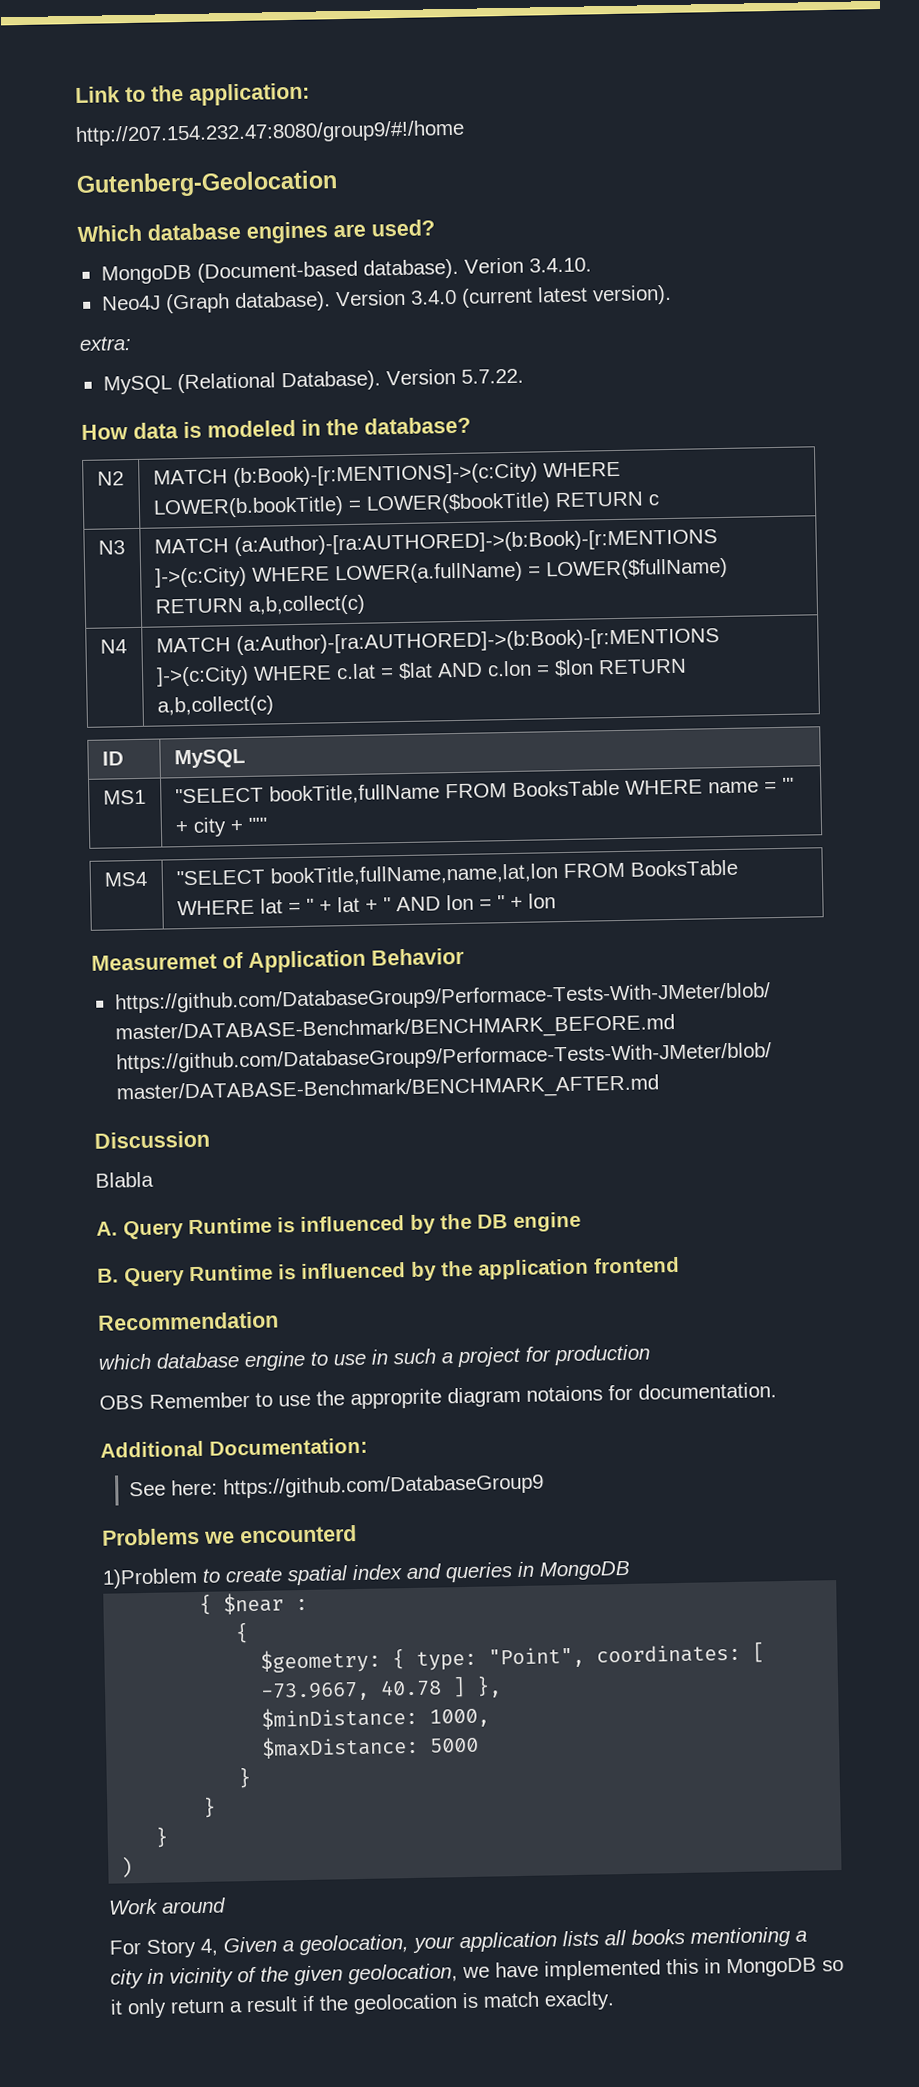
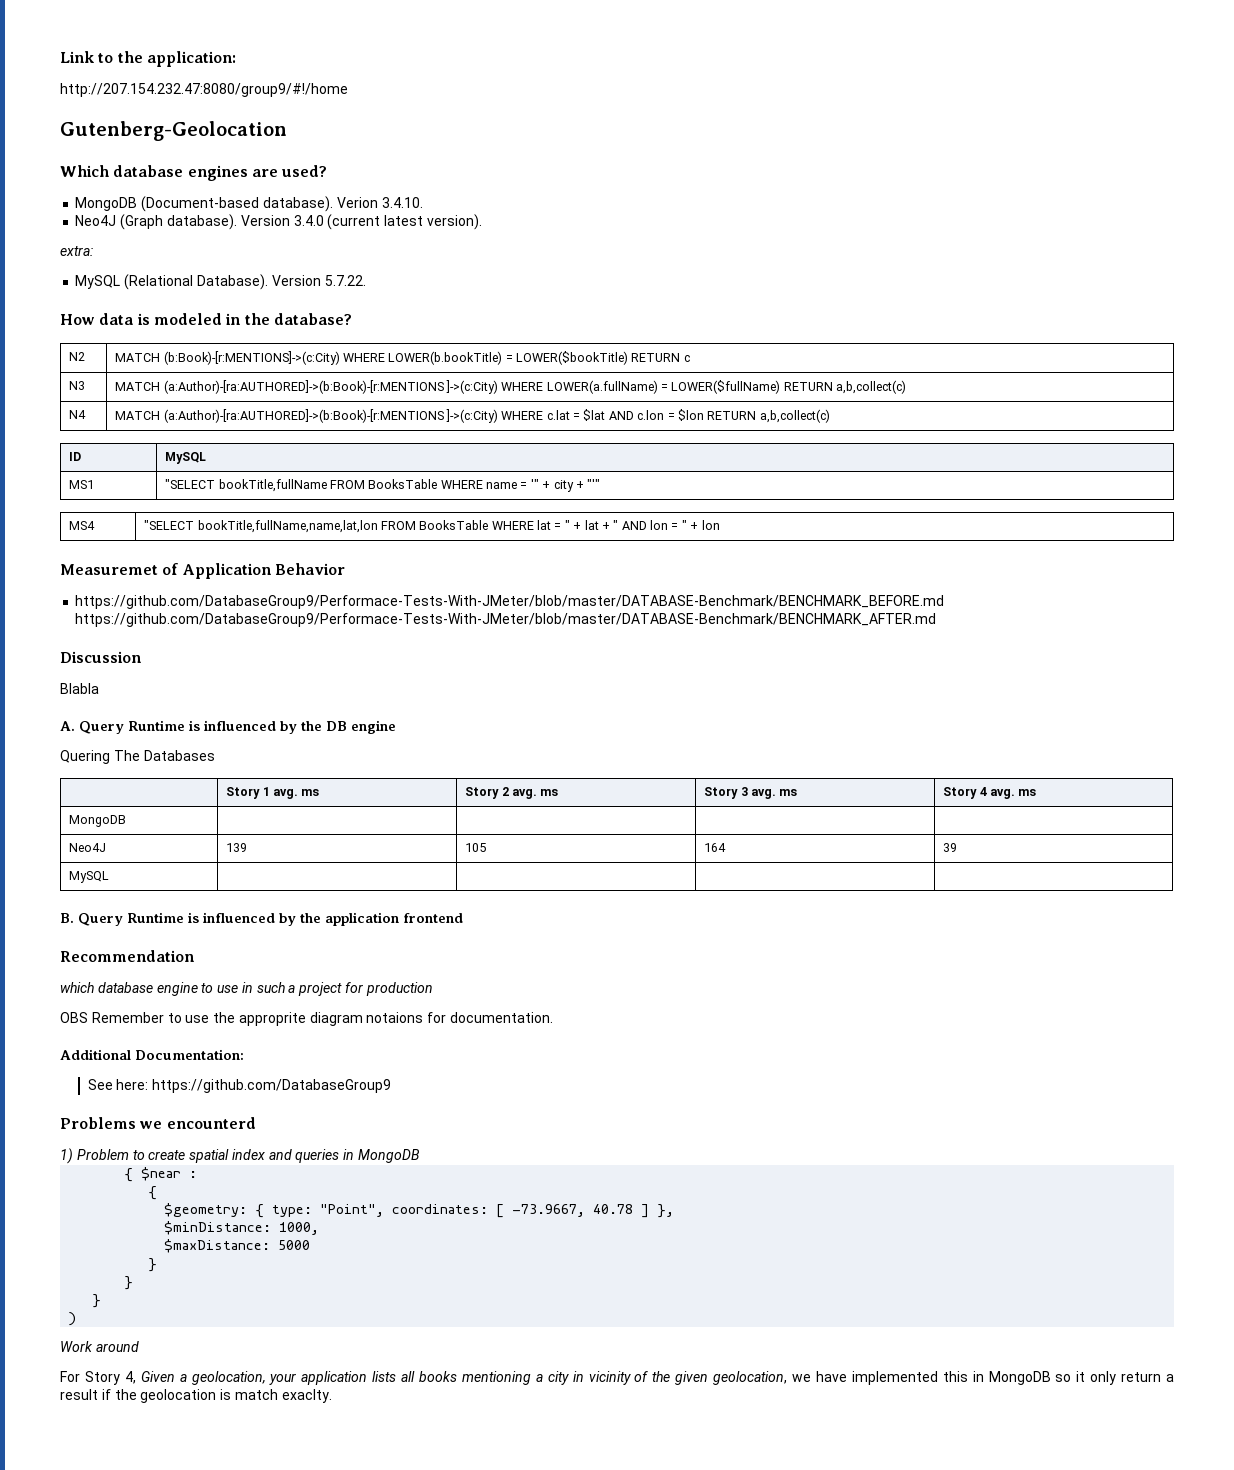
+ Quering The Databases
+ | Story 1 avg. ms | Story 2 avg. ms | Story 3 avg. ms | Story 4 avg. ms
+ MongoDB | | | |
+ Neo4J | 139 | 105 | 164 | 39
+ MySQL | | | |
- 1)Problem to create spatial index and queries in MongoDB
+ 1) Problem to create spatial index and queries in MongoDB

